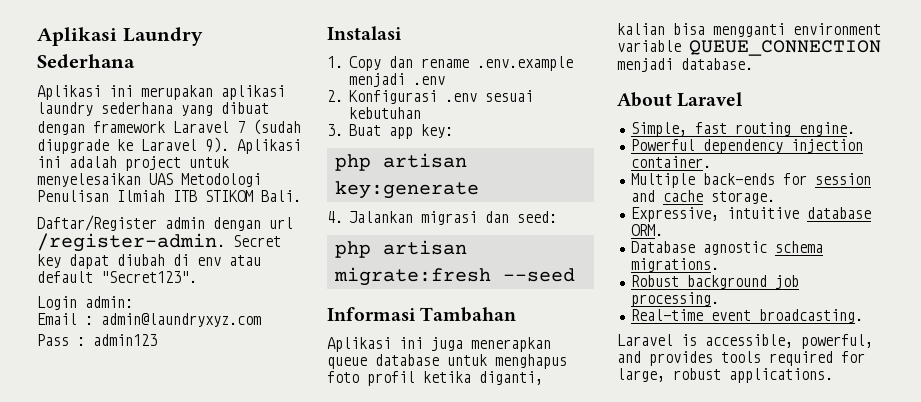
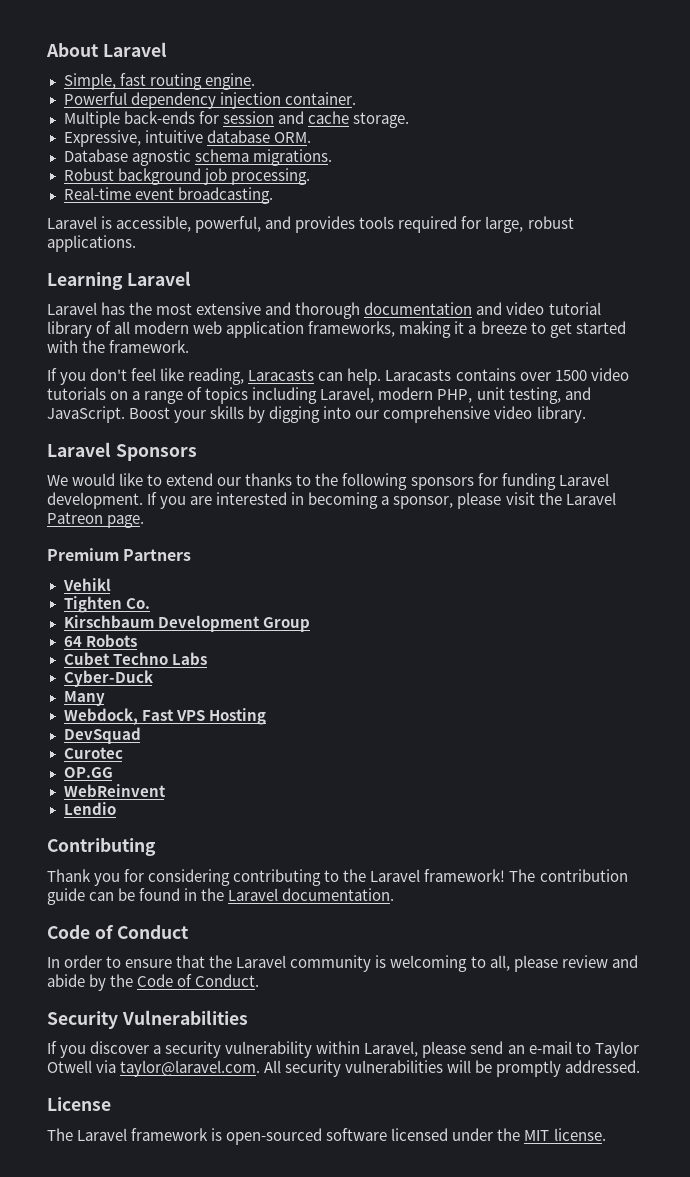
- Aplikasi Laundry Sederhana
- Aplikasi ini merupakan aplikasi laundry sederhana yang dibuat dengan framework Laravel 7 (sudah diupgrade ke Laravel 9). Aplikasi ini adalah project untuk menyelesaikan UAS Metodologi Penulisan Ilmiah ITB STIKOM Bali.
- Daftar/Register admin dengan url /register-admin. Secret key dapat diubah di env atau default "Secret123".
- Login admin:
- Email : admin@laundryxyz.com
- Pass : admin123
- Instalasi
- 1. Copy dan rename .env.example menjadi .env
- 2. Konfigurasi .env sesuai kebutuhan
- 3. Buat app key:
- php artisan key:generate
- 4. Jalankan migrasi dan seed:
- php artisan migrate:fresh --seed
- Informasi Tambahan
- Aplikasi ini juga menerapkan queue database untuk menghapus foto profil ketika diganti, kalian bisa mengganti environment variable QUEUE_CONNECTION menjadi database.
+ Learning Laravel
+ Laravel has the most extensive and thorough documentation and video tutorial library of all modern web application frameworks, making it a breeze to get started with the framework.
+ If you don't feel like reading, Laracasts can help. Laracasts contains over 1500 video tutorials on a range of topics including Laravel, modern PHP, unit testing, and JavaScript. Boost your skills by digging into our comprehensive video library.
+ Laravel Sponsors
+ We would like to extend our thanks to the following sponsors for funding Laravel development. If you are interested in becoming a sponsor, please visit the Laravel Patreon page.
+ Premium Partners
+ Vehikl
+ Tighten Co.
+ Kirschbaum Development Group
+ 64 Robots
+ Cubet Techno Labs
+ Cyber-Duck
+ Many
+ Webdock, Fast VPS Hosting
+ DevSquad
+ Curotec
+ OP.GG
+ WebReinvent
+ Lendio
+ Contributing
+ Thank you for considering contributing to the Laravel framework! The contribution guide can be found in the Laravel documentation.
+ Code of Conduct
+ In order to ensure that the Laravel community is welcoming to all, please review and abide by the Code of Conduct.
+ Security Vulnerabilities
+ If you discover a security vulnerability within Laravel, please send an e-mail to Taylor Otwell via taylor@laravel.com. All security vulnerabilities will be promptly addressed.
+ License
+ The Laravel framework is open-sourced software licensed under the MIT license.

